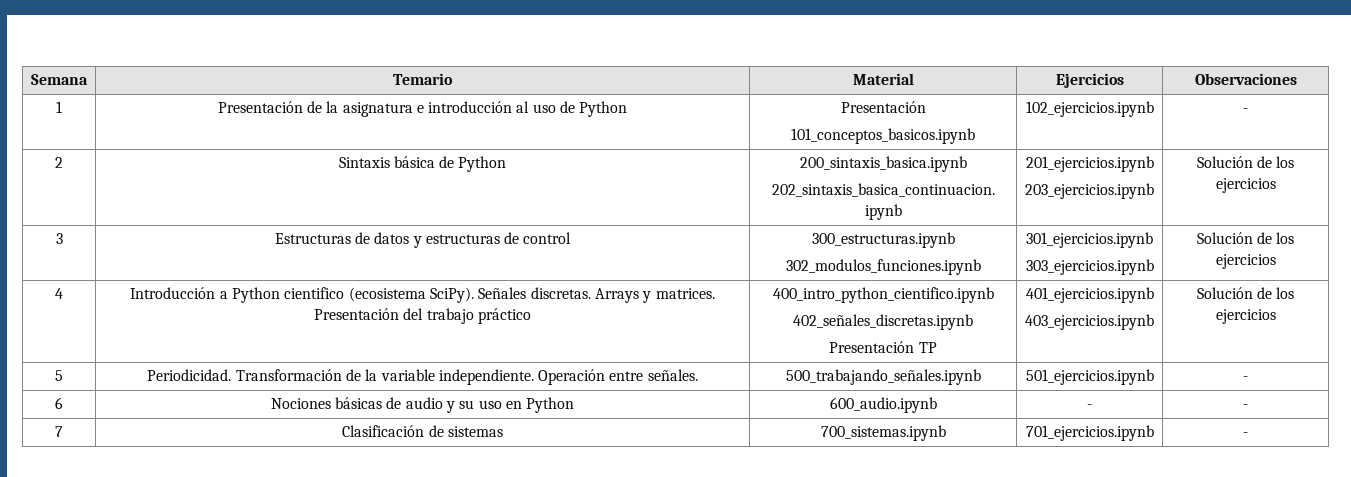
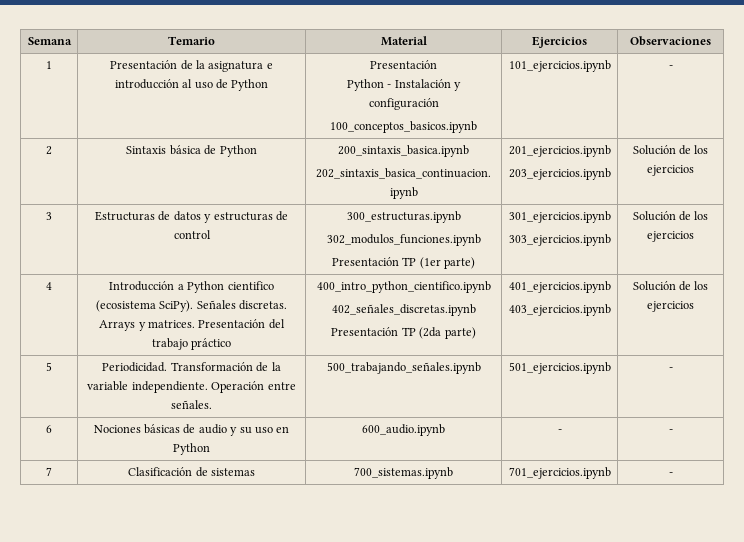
  1 | Presentación de la asignatura e introducción al uso de Python | Presentación
- 101_conceptos_basicos.ipynb | 102_ejercicios.ipynb | -
+ Python - Instalación y configuración
+ 100_conceptos_basicos.ipynb | 101_ejercicios.ipynb | -
  3 | Estructuras de datos y estructuras de control | 300_estructuras.ipynb
- 302_modulos_funciones.ipynb | 301_ejercicios.ipynb
+ 302_modulos_funciones.ipynb
+ Presentación TP (1er parte) | 301_ejercicios.ipynb
  4 | Introducción a Python cientifico (ecosistema SciPy). Señales discretas. Arrays y matrices. Presentación del trabajo práctico | 400_intro_python_cientifico.ipynb
  402_señales_discretas.ipynb
- Presentación TP | 401_ejercicios.ipynb
+ Presentación TP (2da parte) | 401_ejercicios.ipynb

